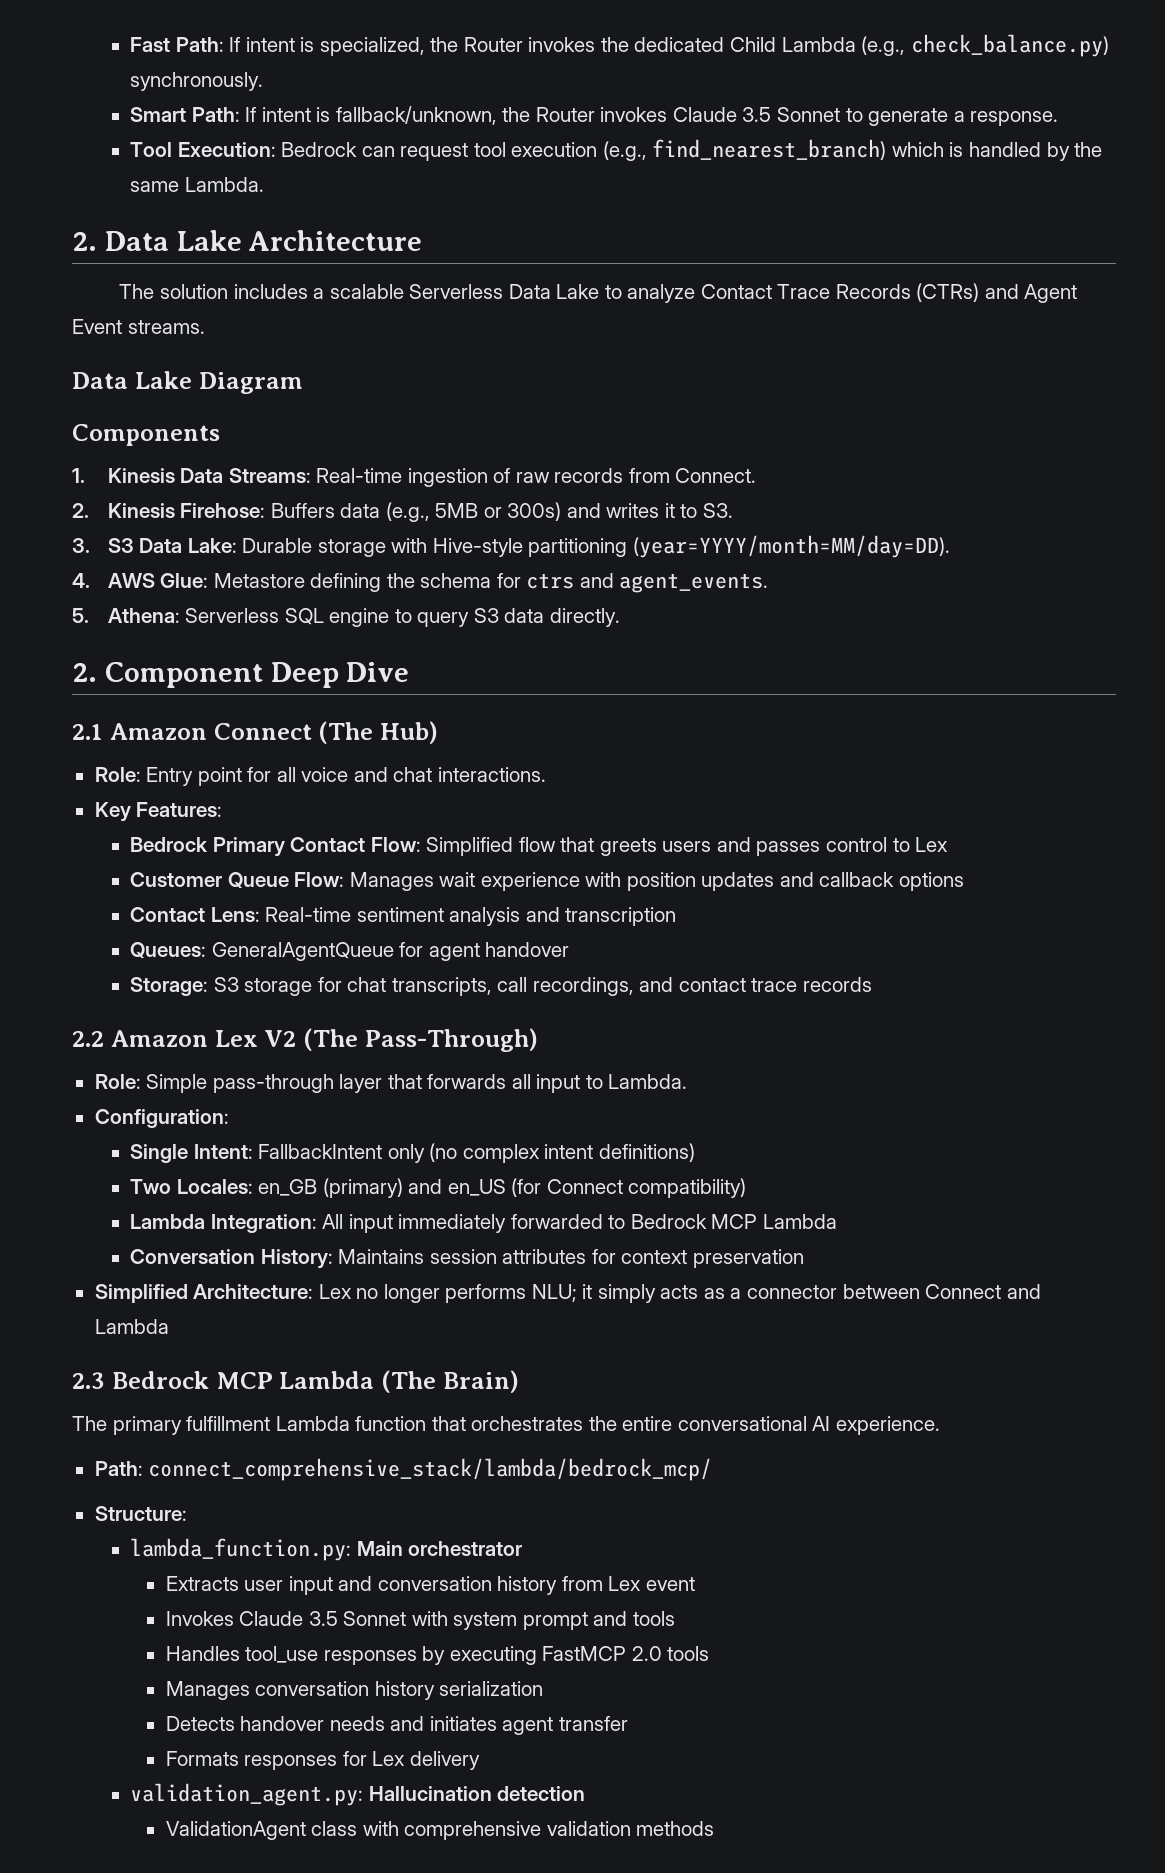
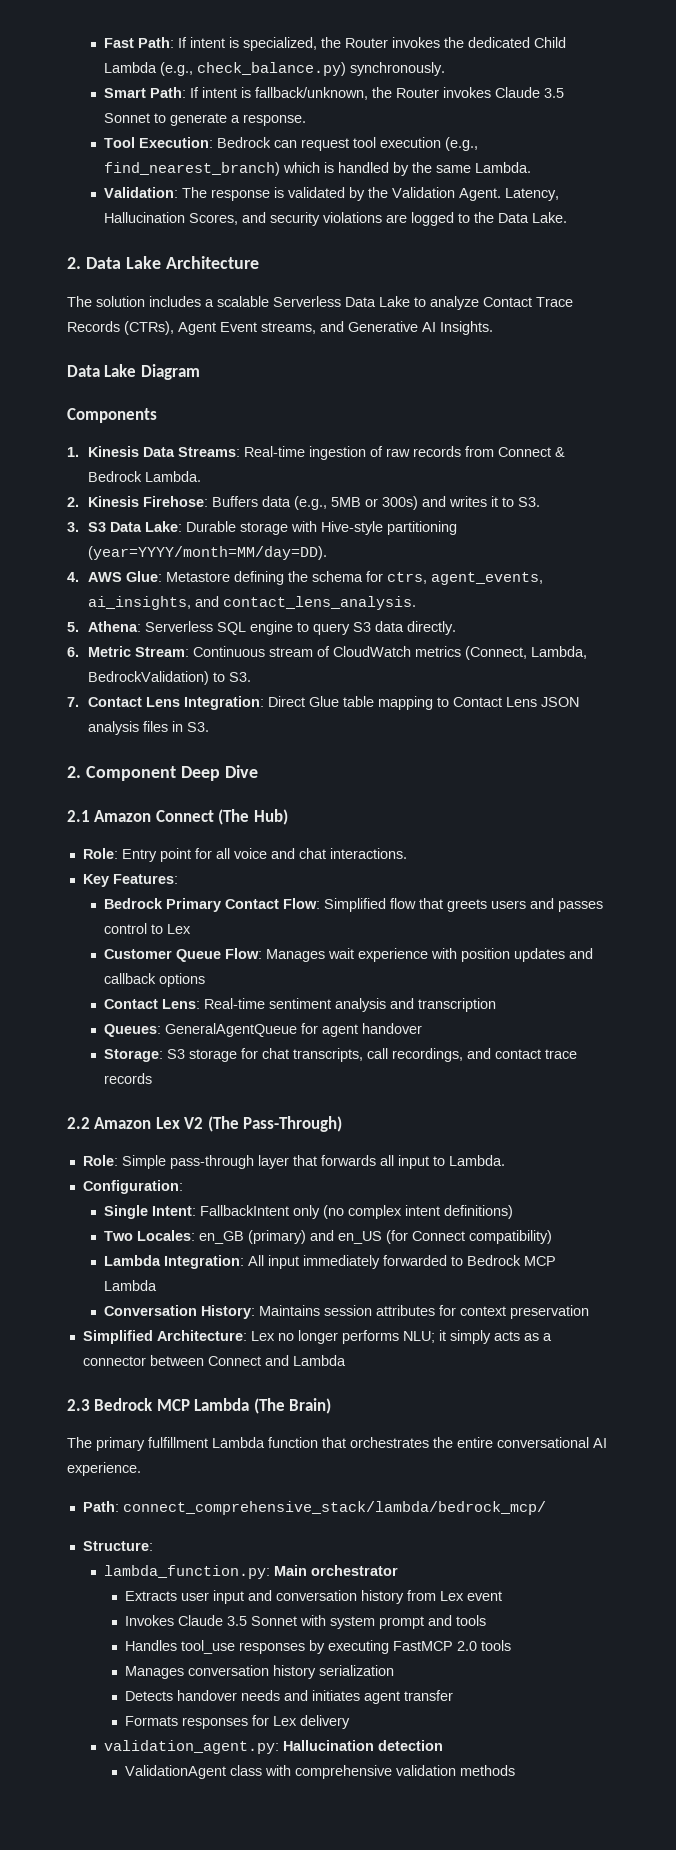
+ Validation: The response is validated by the Validation Agent. Latency, Hallucination Scores, and security violations are logged to the Data Lake.
- The solution includes a scalable Serverless Data Lake to analyze Contact Trace Records (CTRs) and Agent Event streams.
+ The solution includes a scalable Serverless Data Lake to analyze Contact Trace Records (CTRs), Agent Event streams, and Generative AI Insights.
- 1. Kinesis Data Streams: Real-time ingestion of raw records from Connect.
+ 1. Kinesis Data Streams: Real-time ingestion of raw records from Connect & Bedrock Lambda.
- 4. AWS Glue: Metastore defining the schema for ctrs and agent_events.
+ 4. AWS Glue: Metastore defining the schema for ctrs, agent_events, ai_insights, and contact_lens_analysis.
+ 6. Metric Stream: Continuous stream of CloudWatch metrics (Connect, Lambda, BedrockValidation) to S3.
+ 7. Contact Lens Integration: Direct Glue table mapping to Contact Lens JSON analysis files in S3.

